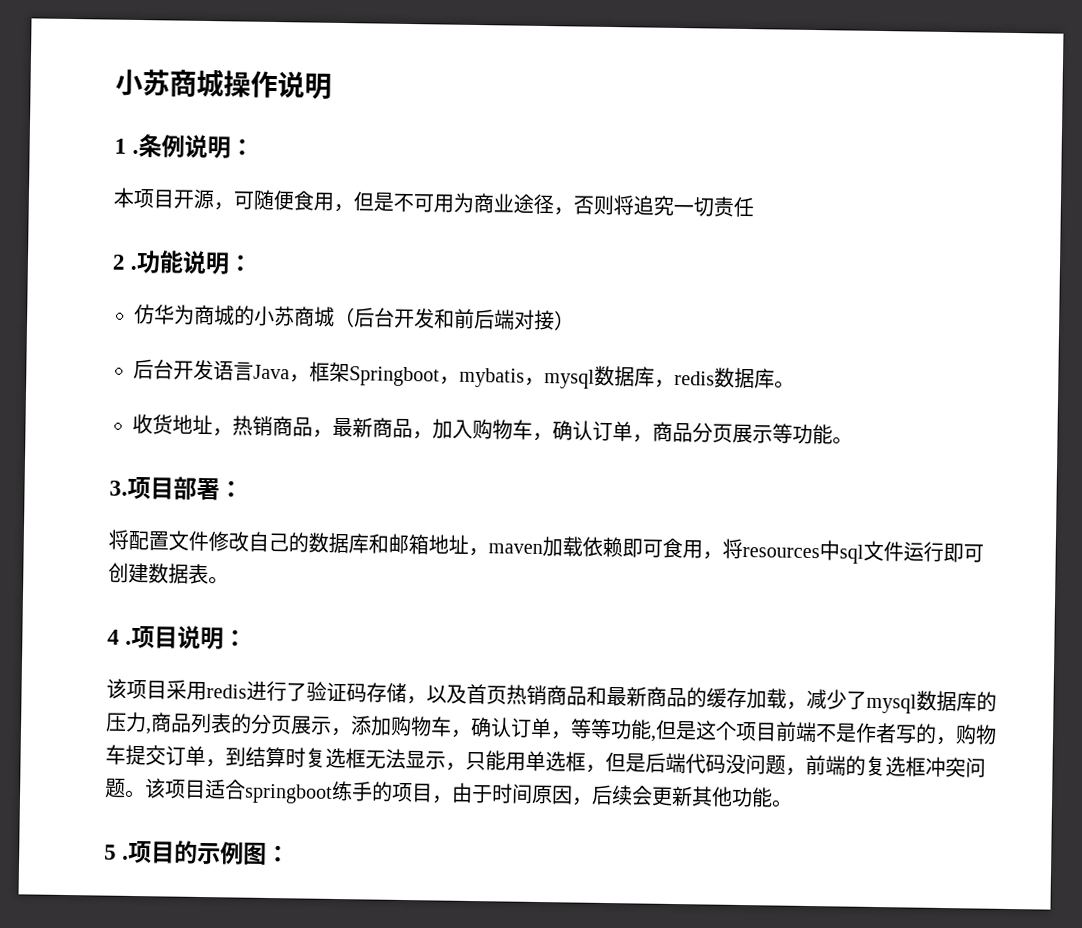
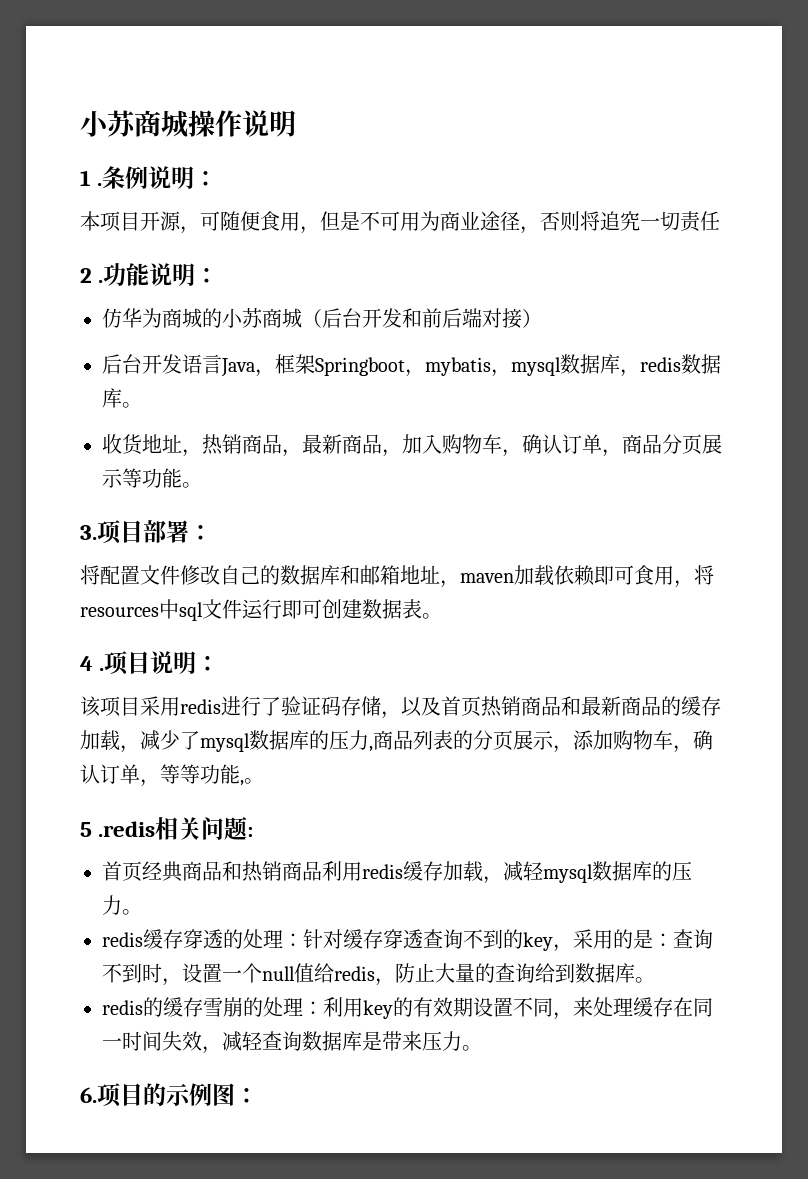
- 该项目采用redis进行了验证码存储，以及首页热销商品和最新商品的缓存加载，减少了mysql数据库的压力,商品列表的分页展示，添加购物车，确认订单，等等功能,但是这个项目前端不是作者写的，购物车提交订单，到结算时复选框无法显示，只能用单选框，但是后端代码没问题，前端的复选框冲突问题。该项目适合springboot练手的项目，由于时间原因，后续会更新其他功能。
- 5 .项目的示例图：
+ 该项目采用redis进行了验证码存储，以及首页热销商品和最新商品的缓存加载，减少了mysql数据库的压力,商品列表的分页展示，添加购物车，确认订单，等等功能,。
+ 5 .redis相关问题:
+ 首页经典商品和热销商品利用redis缓存加载，减轻mysql数据库的压力。
+ redis缓存穿透的处理：针对缓存穿透查询不到的key，采用的是：查询不到时，设置一个null值给redis，防止大量的查询给到数据库。
+ redis的缓存雪崩的处理：利用key的有效期设置不同，来处理缓存在同一时间失效，减轻查询数据库是带来压力。
+ 6.项目的示例图：

